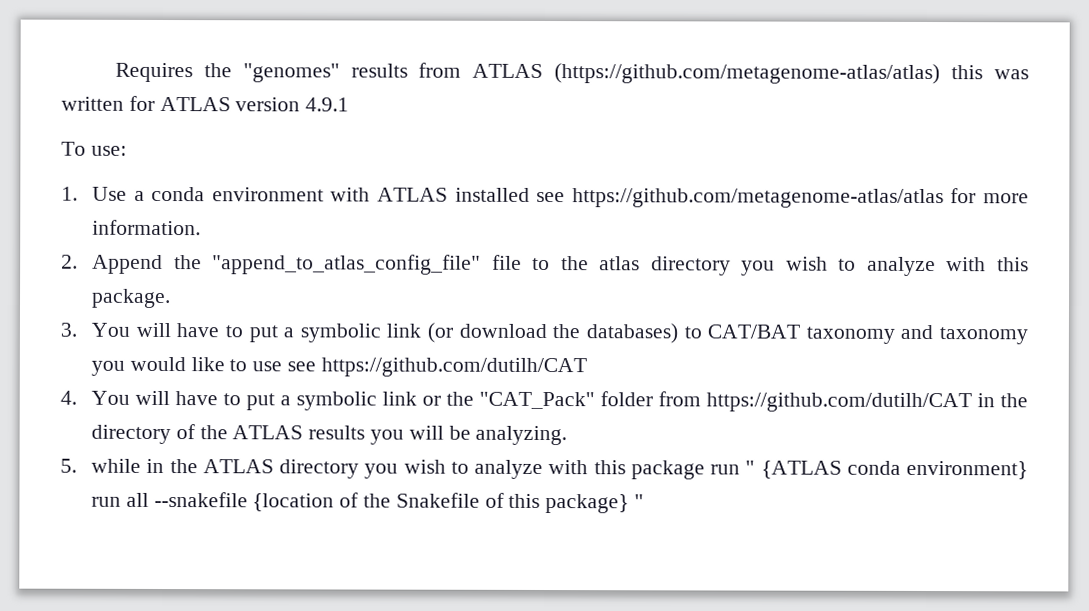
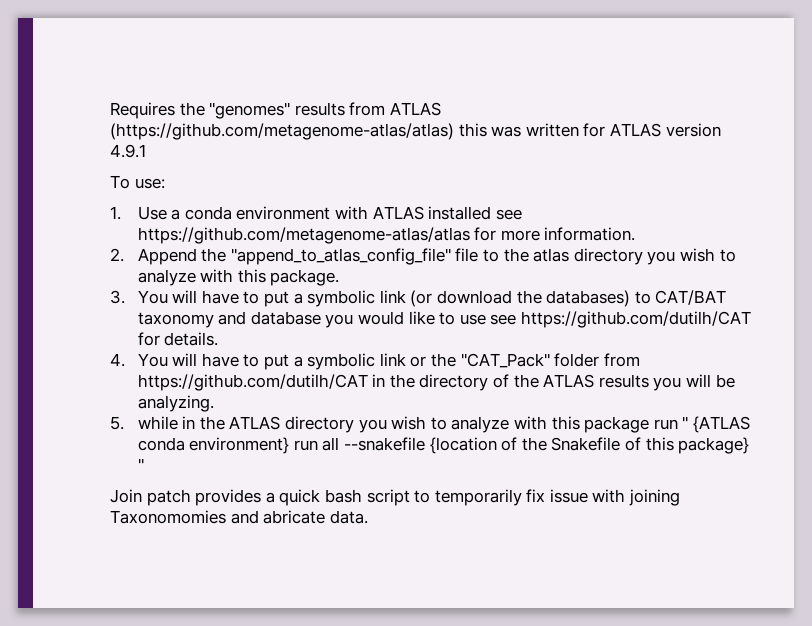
- 3. You will have to put a symbolic link (or download the databases) to CAT/BAT taxonomy and taxonomy you would like to use see https://github.com/dutilh/CAT
+ 3. You will have to put a symbolic link (or download the databases) to CAT/BAT taxonomy and database you would like to use see https://github.com/dutilh/CAT for details.
+ Join patch provides a quick bash script to temporarily fix issue with joining Taxonomomies and abricate data.

